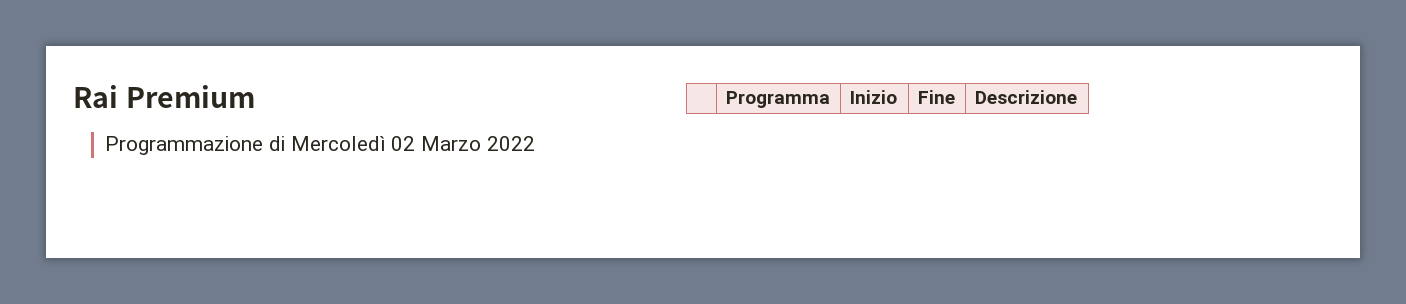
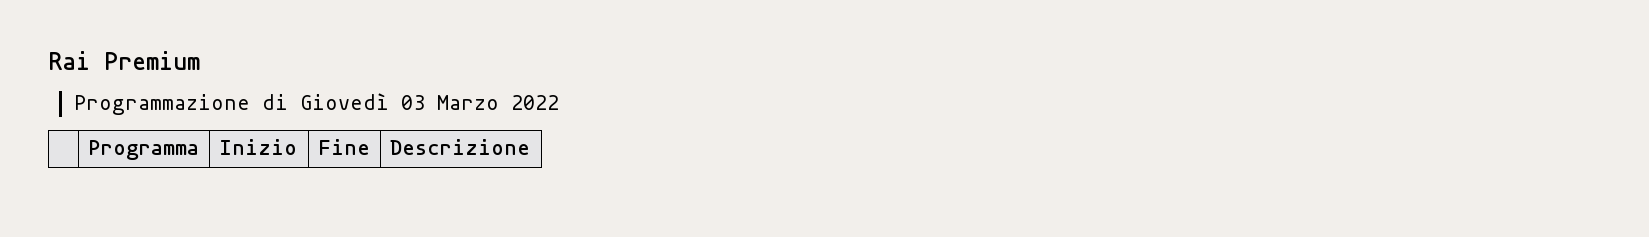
- Programmazione di Mercoledì 02 Marzo 2022
+ Programmazione di Giovedì 03 Marzo 2022

